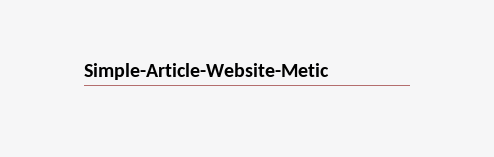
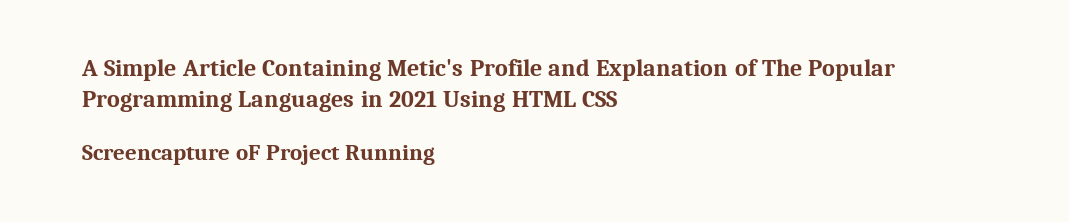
- Simple-Article-Website-Metic
+ A Simple Article Containing Metic's Profile and Explanation of The Popular Programming Languages in 2021 Using HTML CSS
+ Screencapture oF Project Running

